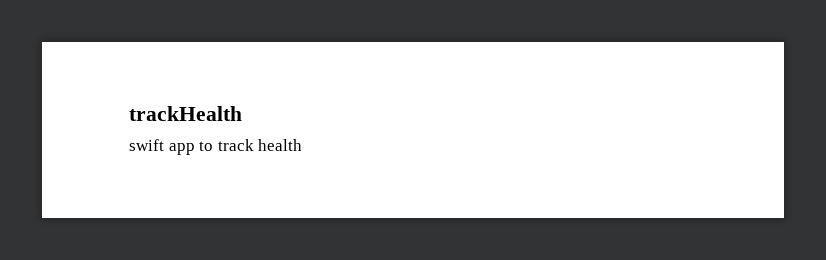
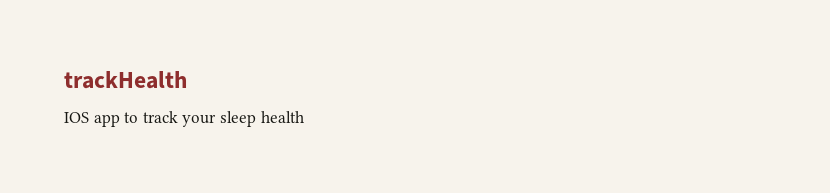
- swift app to track health
+ IOS app to track your sleep health

